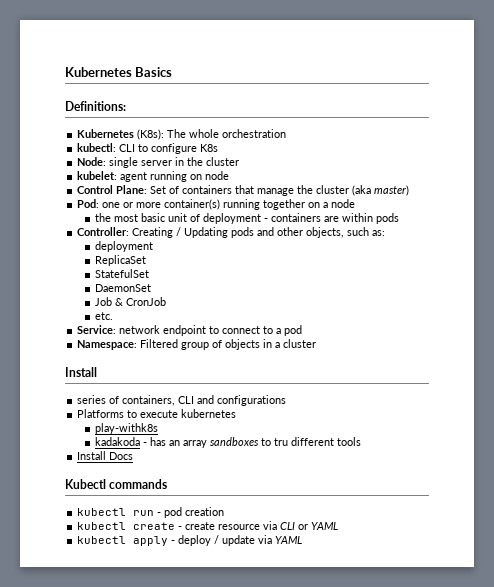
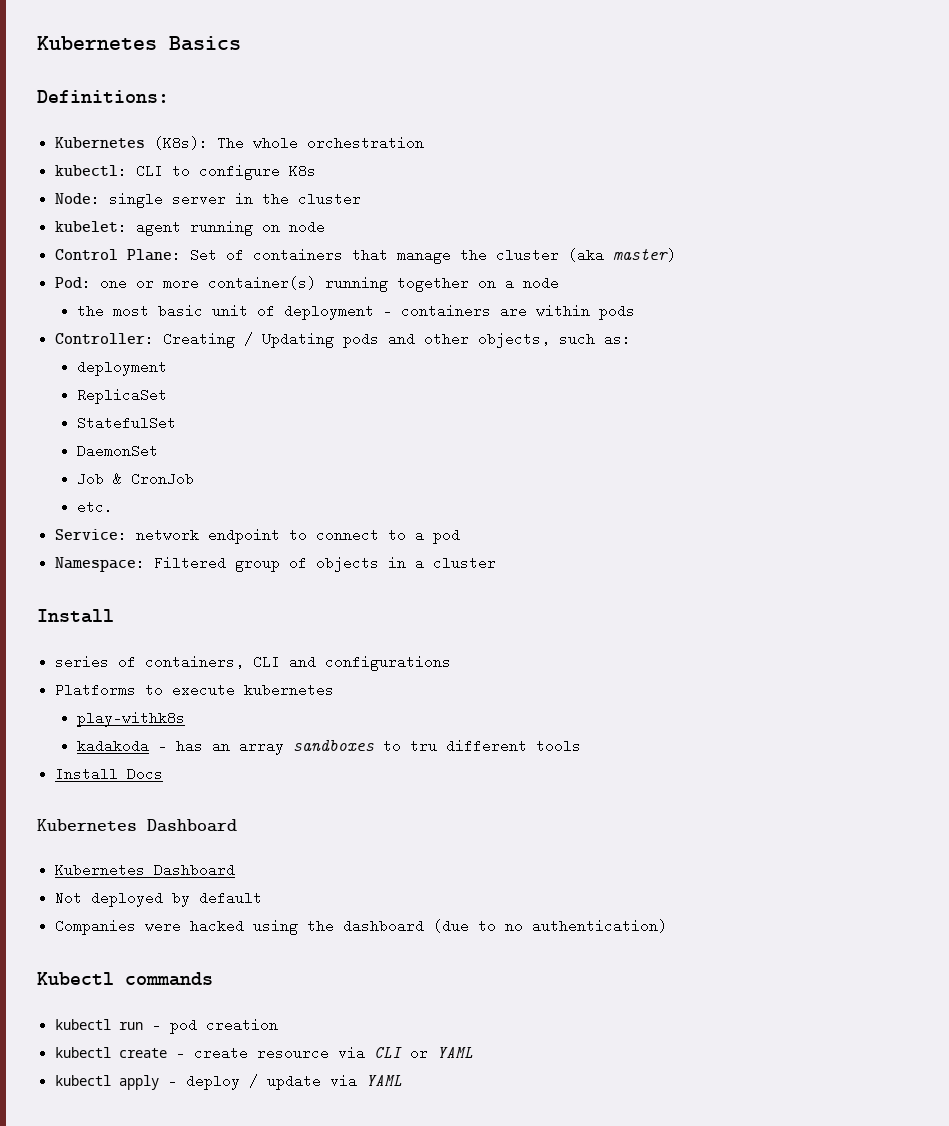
  Install Docs
+ Kubernetes Dashboard
+ Kubernetes Dashboard
+ Not deployed by default
+ Companies were hacked using the dashboard (due to no authentication)

